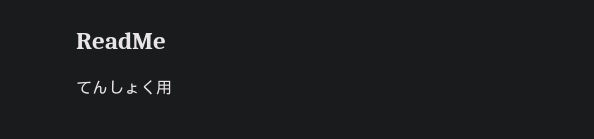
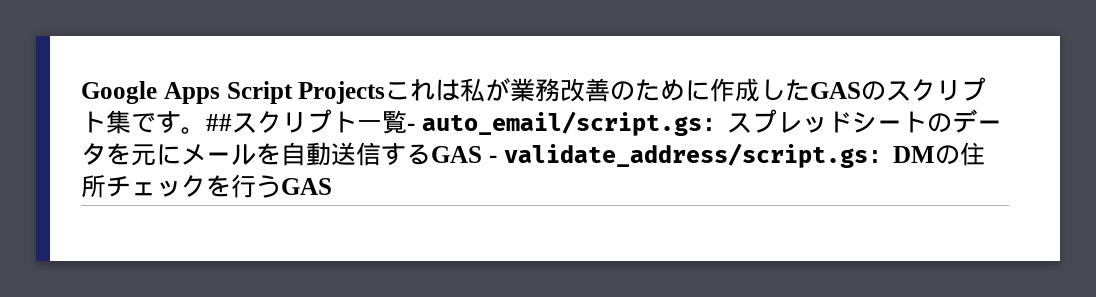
- ReadMe
- てんしょく用
+ Google Apps Script Projectsこれは私が業務改善のために作成したGASのスクリプト集です。##スクリプト一覧- auto_email/script.gs：スプレッドシートのデータを元にメールを自動送信するGAS - validate_address/script.gs：DMの住所チェックを行うGAS

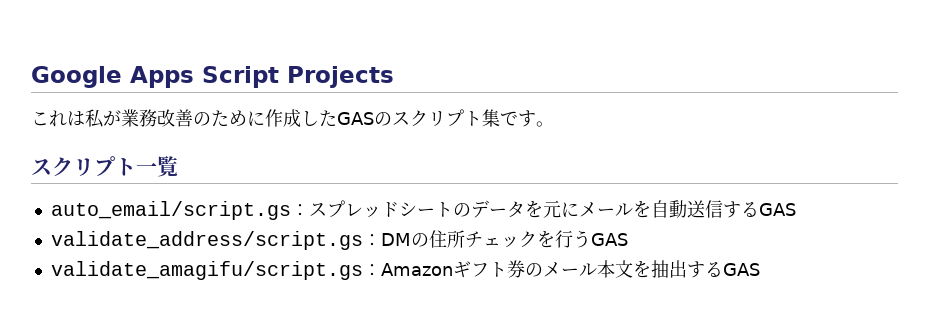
- Google Apps Script Projectsこれは私が業務改善のために作成したGASのスクリプト集です。##スクリプト一覧- auto_email/script.gs：スプレッドシートのデータを元にメールを自動送信するGAS - validate_address/script.gs：DMの住所チェックを行うGAS
+ Google Apps Script Projects
+ これは私が業務改善のために作成したGASのスクリプト集です。
+ スクリプト一覧
+ auto_email/script.gs：スプレッドシートのデータを元にメールを自動送信するGAS
+ validate_address/script.gs：DMの住所チェックを行うGAS
+ validate_amagifu/script.gs：Amazonギフト券のメール本文を抽出するGAS

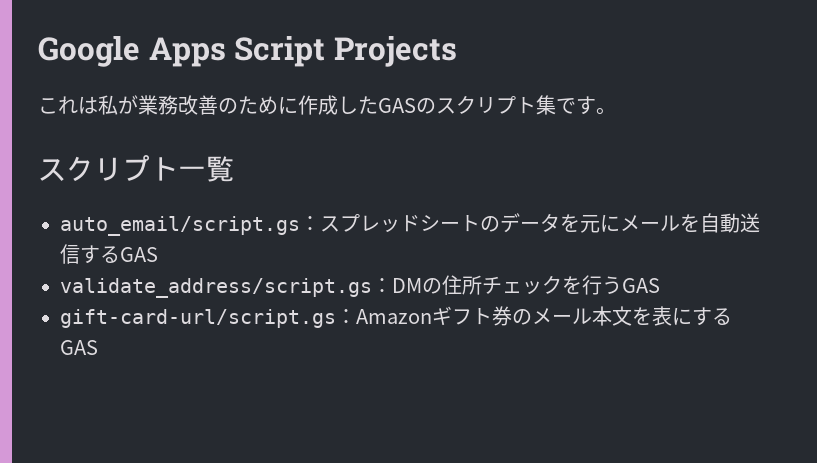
- validate_amagifu/script.gs：Amazonギフト券のメール本文を抽出するGAS
+ gift-card-url/script.gs：Amazonギフト券のメール本文を表にするGAS

